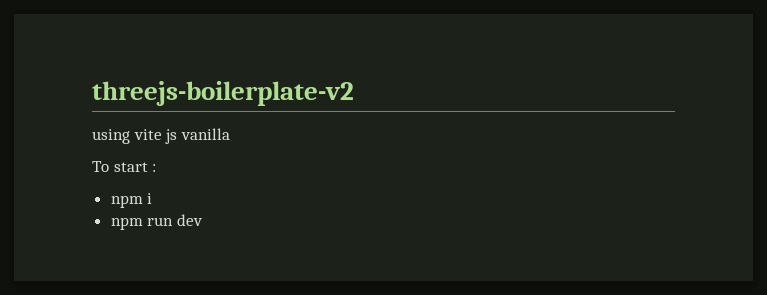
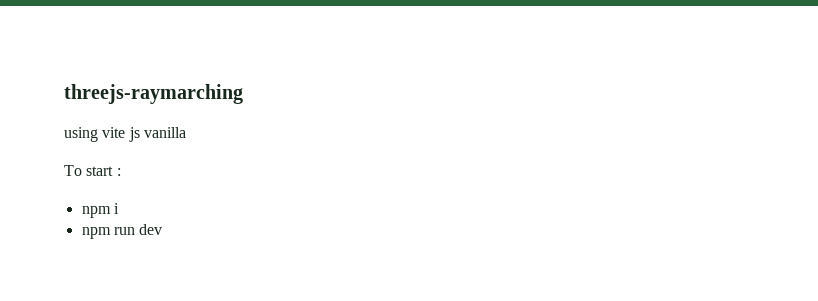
- threejs-boilerplate-v2
+ threejs-raymarching

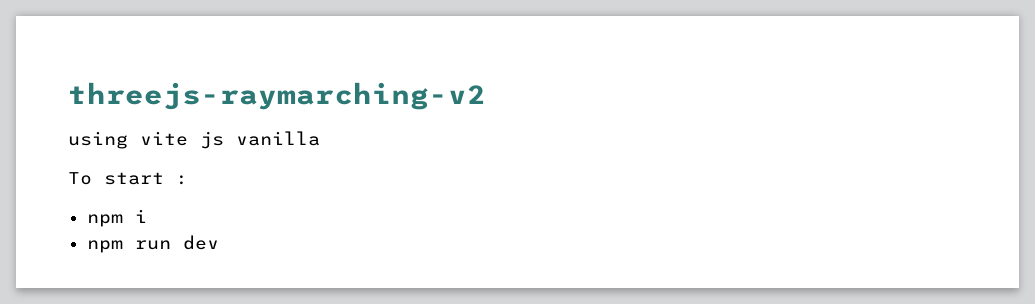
- threejs-raymarching
+ threejs-raymarching-v2

